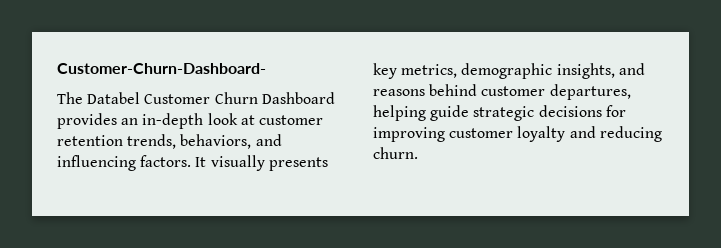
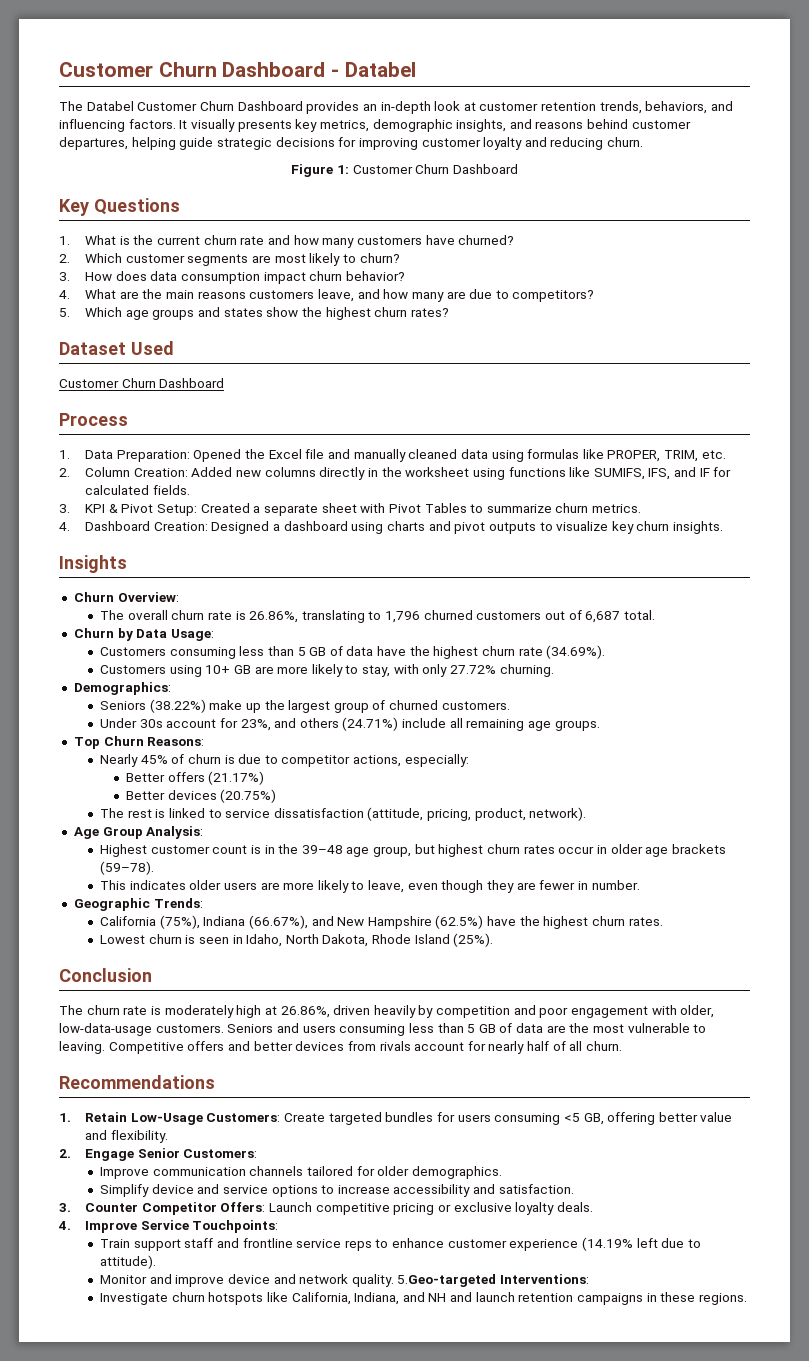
- Customer-Churn-Dashboard-
+ Customer Churn Dashboard - Databel
+ Figure 1: Customer Churn Dashboard
+ Key Questions
+ 1. What is the current churn rate and how many customers have churned?
+ 2. Which customer segments are most likely to churn?
+ 3. How does data consumption impact churn behavior?
+ 4. What are the main reasons customers leave, and how many are due to competitors?
+ 5. Which age groups and states show the highest churn rates?
+ Dataset Used
+ Customer Churn Dashboard
+ Process
+ 1. Data Preparation: Opened the Excel file and manually cleaned data using formulas like PROPER, TRIM, etc.
+ 2. Column Creation: Added new columns directly in the worksheet using functions like SUMIFS, IFS, and IF for calculated fields.
+ 3. KPI & Pivot Setup: Created a separate sheet with Pivot Tables to summarize churn metrics.
+ 4. Dashboard Creation: Designed a dashboard using charts and pivot outputs to visualize key churn insights.
+ Insights
+ Churn Overview:
+ The overall churn rate is 26.86%, translating to 1,796 churned customers out of 6,687 total.
+ Churn by Data Usage:
+ Customers consuming less than 5 GB of data have the highest churn rate (34.69%).
+ Customers using 10+ GB are more likely to stay, with only 27.72% churning.
+ Demographics:
+ Seniors (38.22%) make up the largest group of churned customers.
+ Under 30s account for 23%, and others (24.71%) include all remaining age groups.
+ Top Churn Reasons:
+ Nearly 45% of churn is due to competitor actions, especially:
+ Better offers (21.17%)
+ Better devices (20.75%)
+ The rest is linked to service dissatisfaction (attitude, pricing, product, network).
+ Age Group Analysis:
+ Highest customer count is in the 39–48 age group, but highest churn rates occur in older age brackets (59–78).
+ This indicates older users are more likely to leave, even though they are fewer in number.
+ Geographic Trends:
+ California (75%), Indiana (66.67%), and New Hampshire (62.5%) have the highest churn rates.
+ Lowest churn is seen in Idaho, North Dakota, Rhode Island (25%).
+ Conclusion
+ The churn rate is moderately high at 26.86%, driven heavily by competition and poor engagement with older, low-data-usage customers. Seniors and users consuming less than 5 GB of data are the most vulnerable to leaving. Competitive offers and better devices from rivals account for nearly half of all churn.
+ Recommendations
+ 1. Retain Low-Usage Customers: Create targeted bundles for users consuming <5 GB, offering better value and flexibility.
+ 2. Engage Senior Customers:
+ Improve communication channels tailored for older demographics.
+ Simplify device and service options to increase accessibility and satisfaction.
+ 3. Counter Competitor Offers: Launch competitive pricing or exclusive loyalty deals.
+ 4. Improve Service Touchpoints:
+ Train support staff and frontline service reps to enhance customer experience (14.19% left due to attitude).
+ Monitor and improve device and network quality. 5.Geo-targeted Interventions:
+ Investigate churn hotspots like California, Indiana, and NH and launch retention campaigns in these regions.

